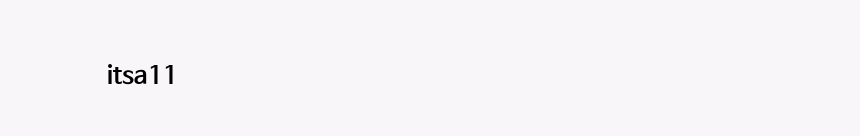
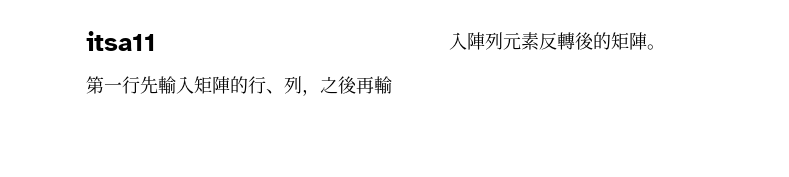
+ 第一行先輸入矩陣的行、列，之後再輸入陣列元素反轉後的矩陣。

